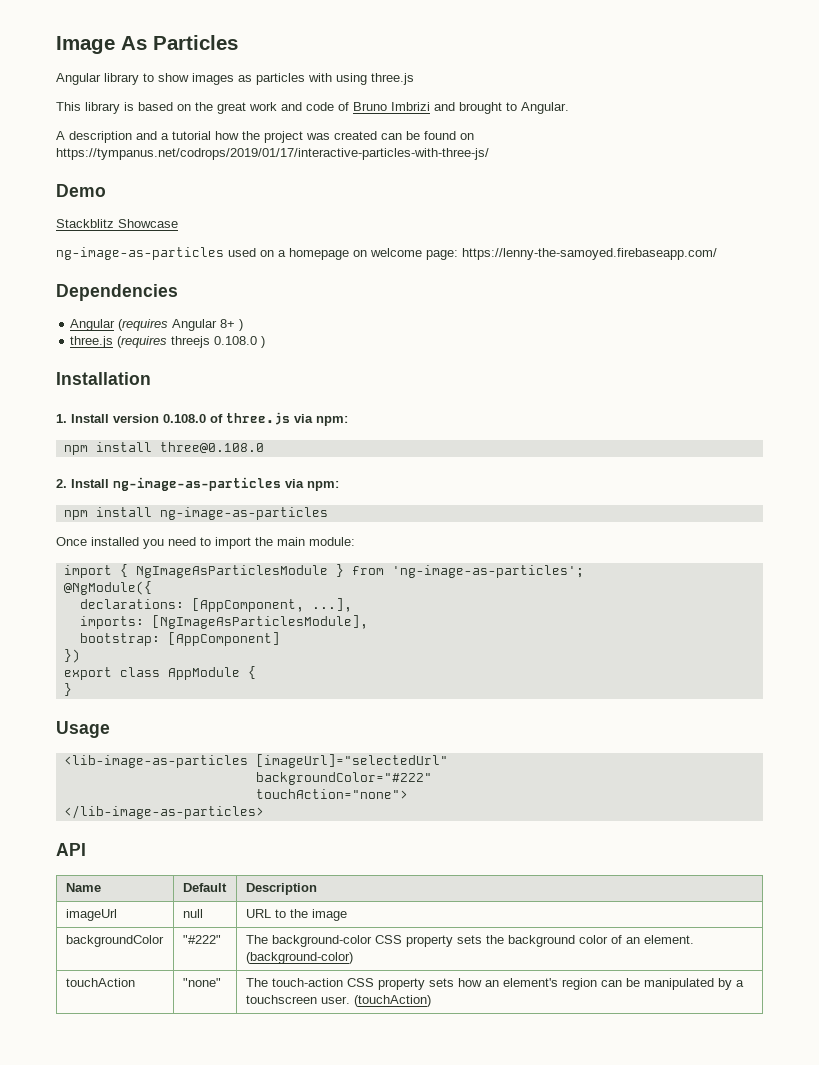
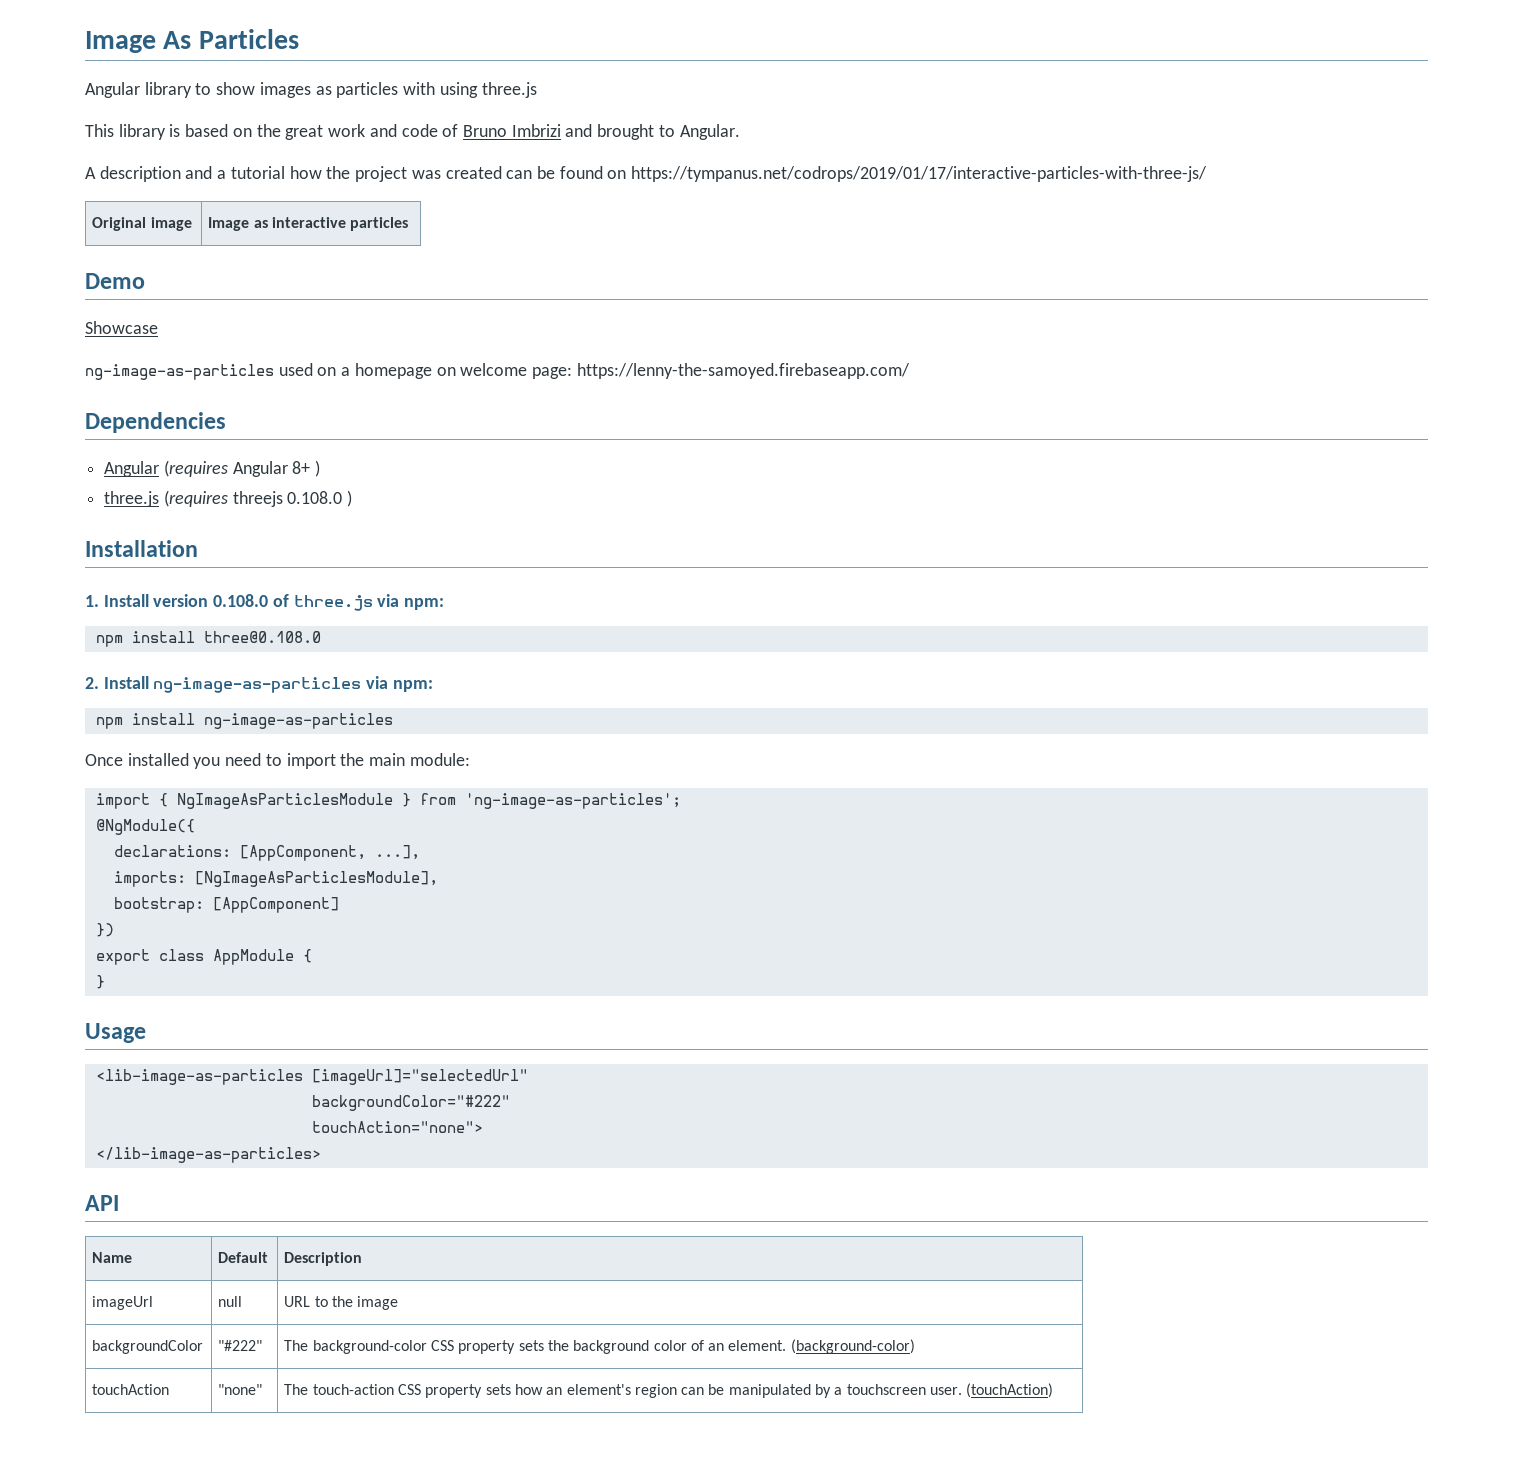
+ Original image | Image as interactive particles
- Stackblitz Showcase
+ Showcase

